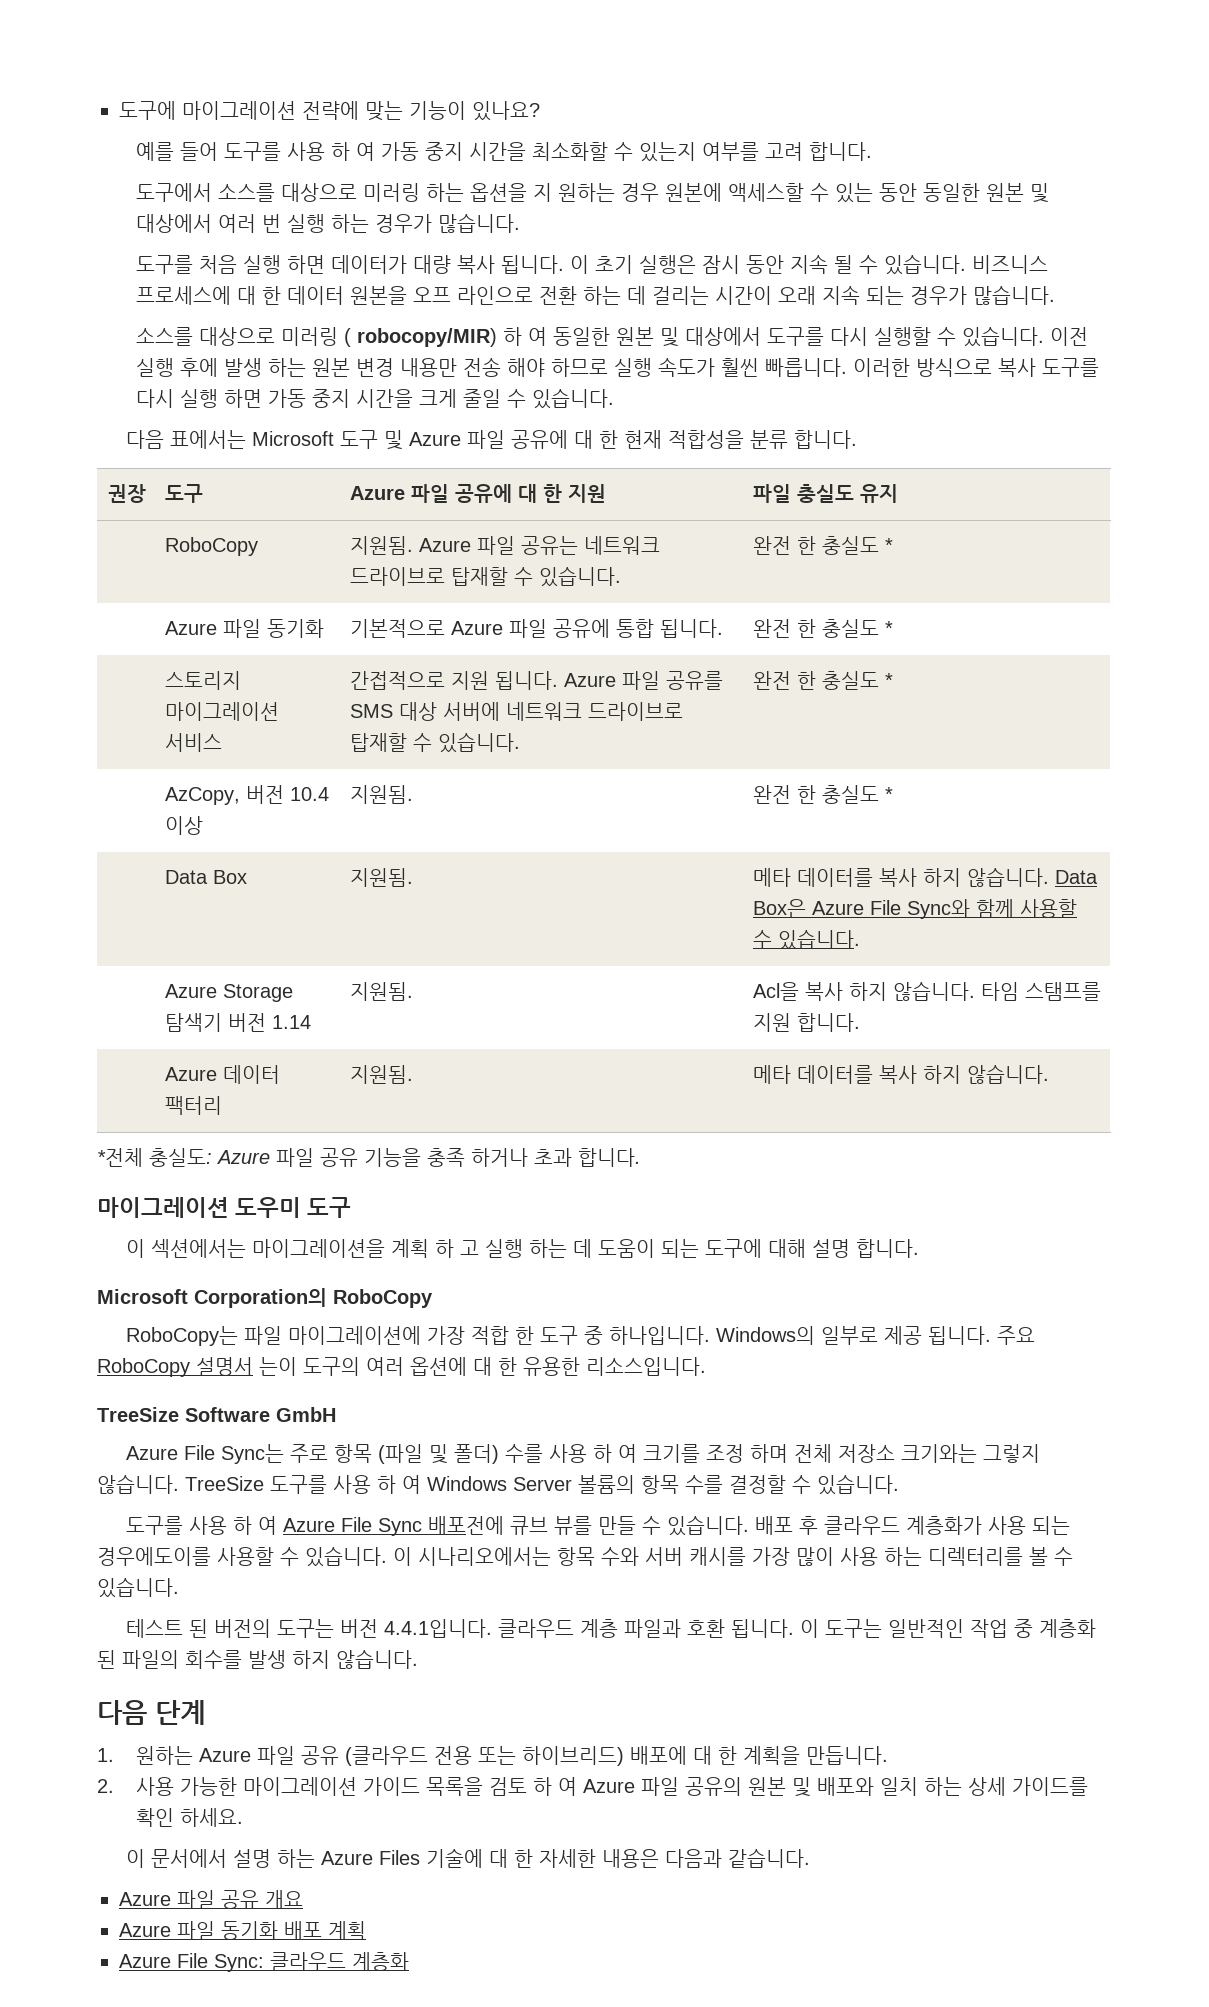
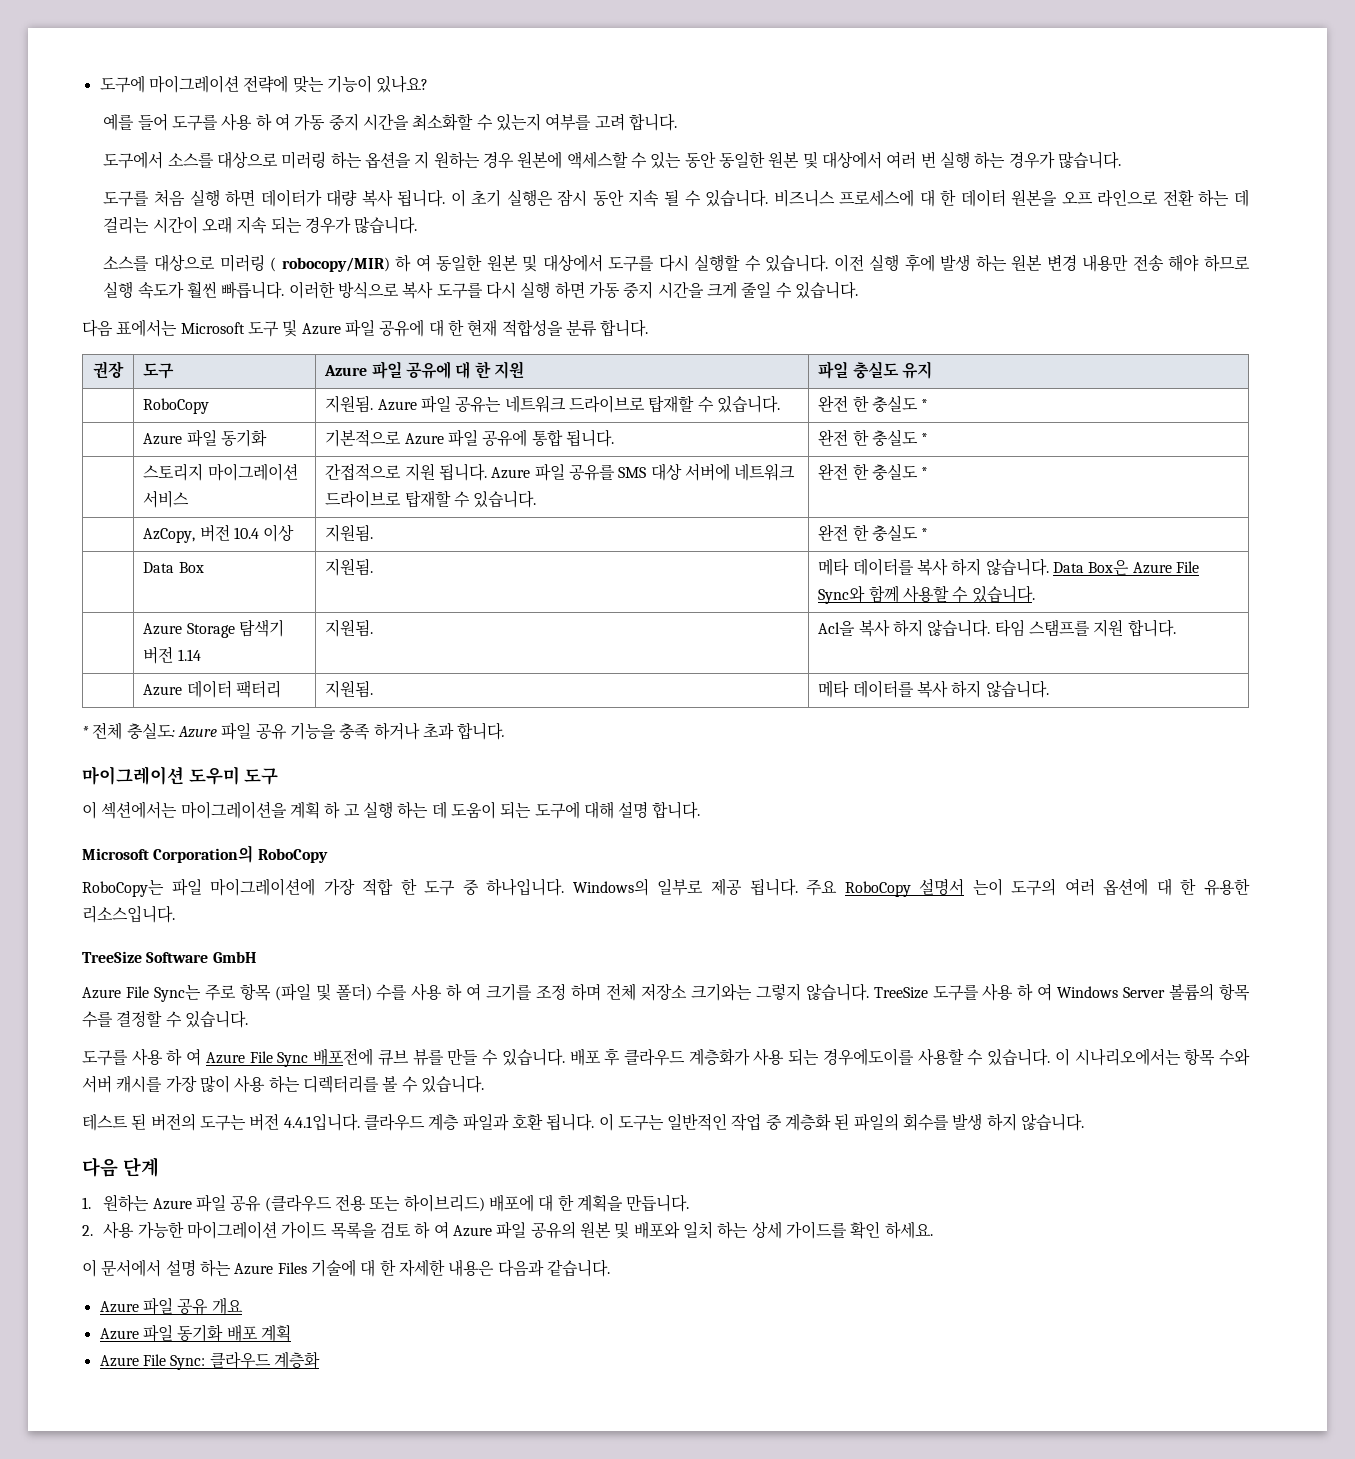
- *전체 충실도: Azure 파일 공유 기능을 충족 하거나 초과 합니다.
+ * 전체 충실도: Azure 파일 공유 기능을 충족 하거나 초과 합니다.

